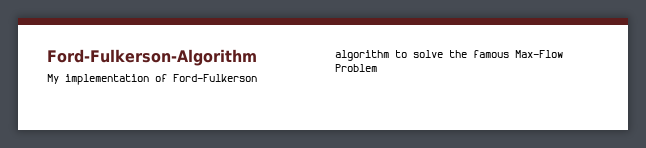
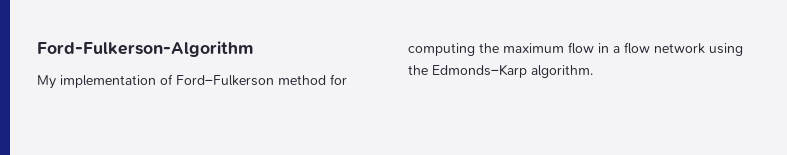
- My implementation of Ford–Fulkerson algorithm to solve the famous Max-Flow Problem
+ My implementation of Ford–Fulkerson method for computing the maximum flow in a flow network using the Edmonds–Karp algorithm.

